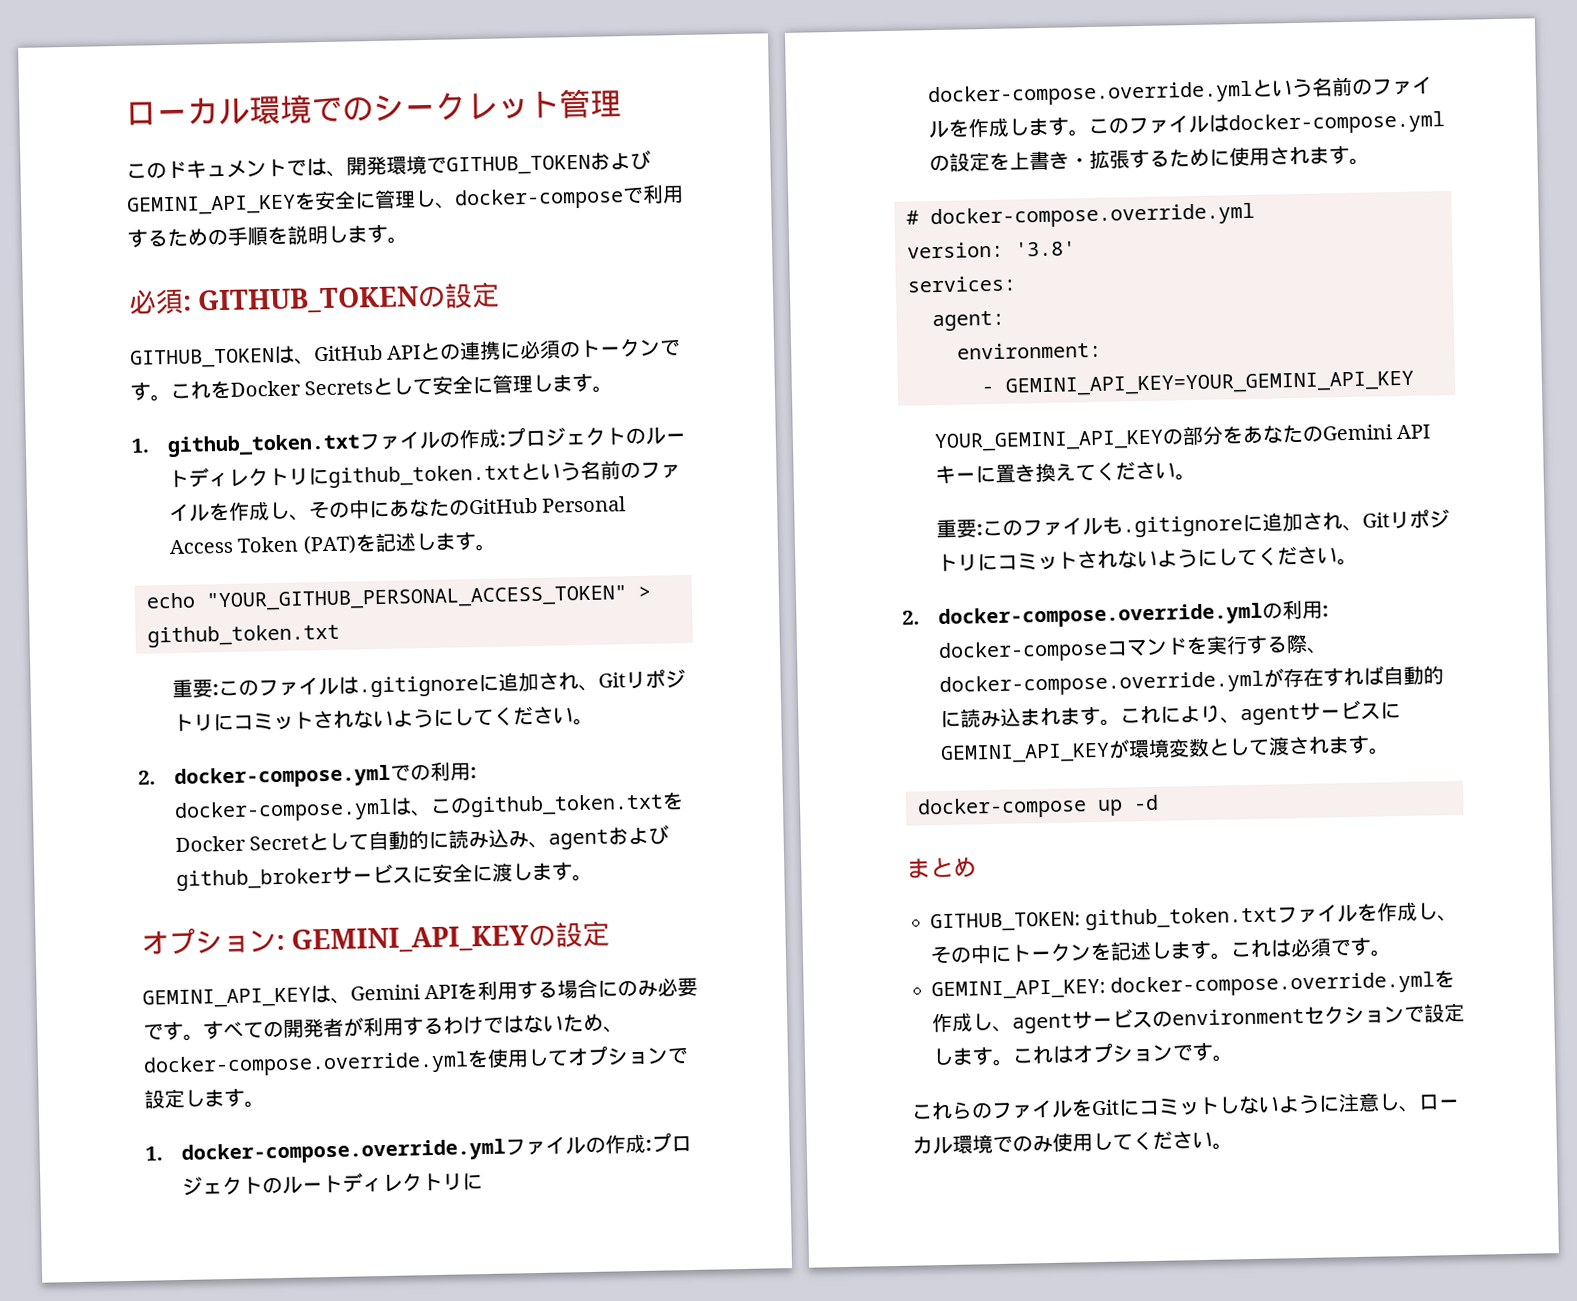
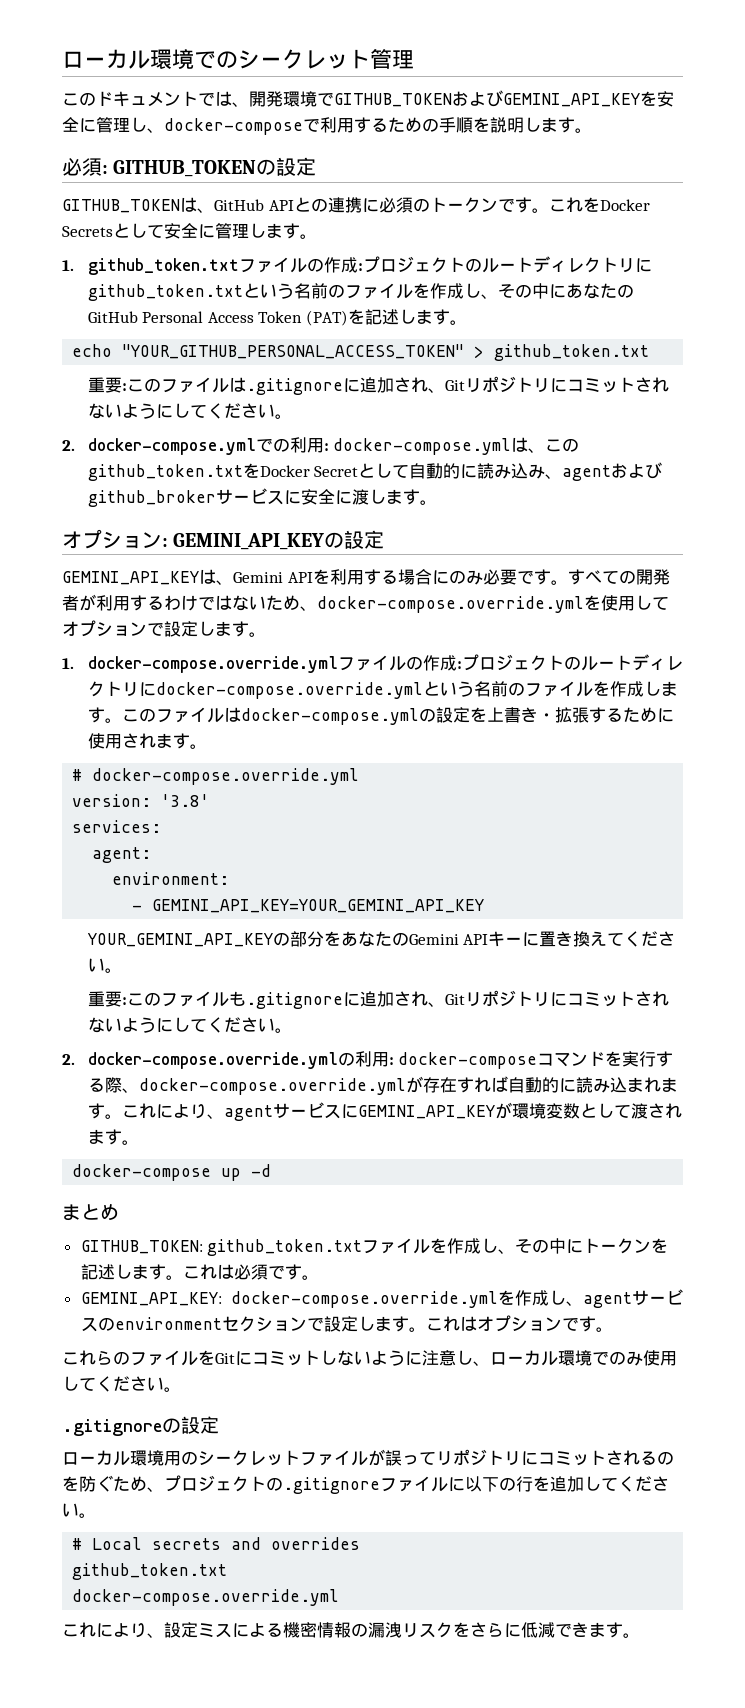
+ .gitignoreの設定
+ ローカル環境用のシークレットファイルが誤ってリポジトリにコミットされるのを防ぐため、プロジェクトの.gitignoreファイルに以下の行を追加してください。
+ # Local secrets and overrides
+ github_token.txt
+ docker-compose.override.yml
+ これにより、設定ミスによる機密情報の漏洩リスクをさらに低減できます。

